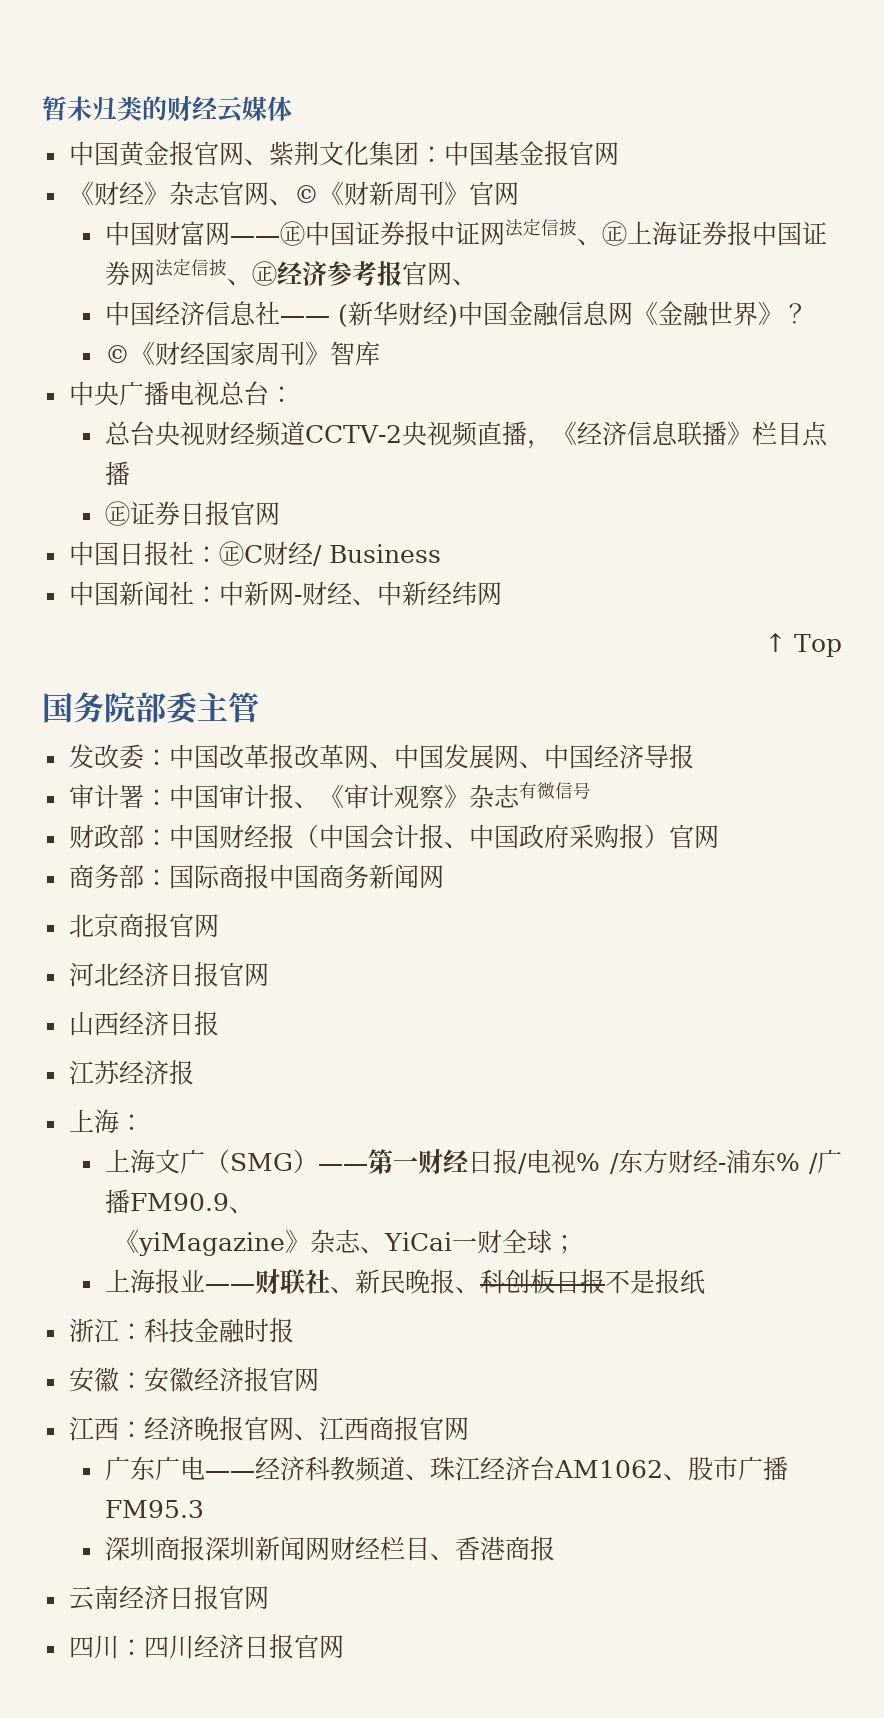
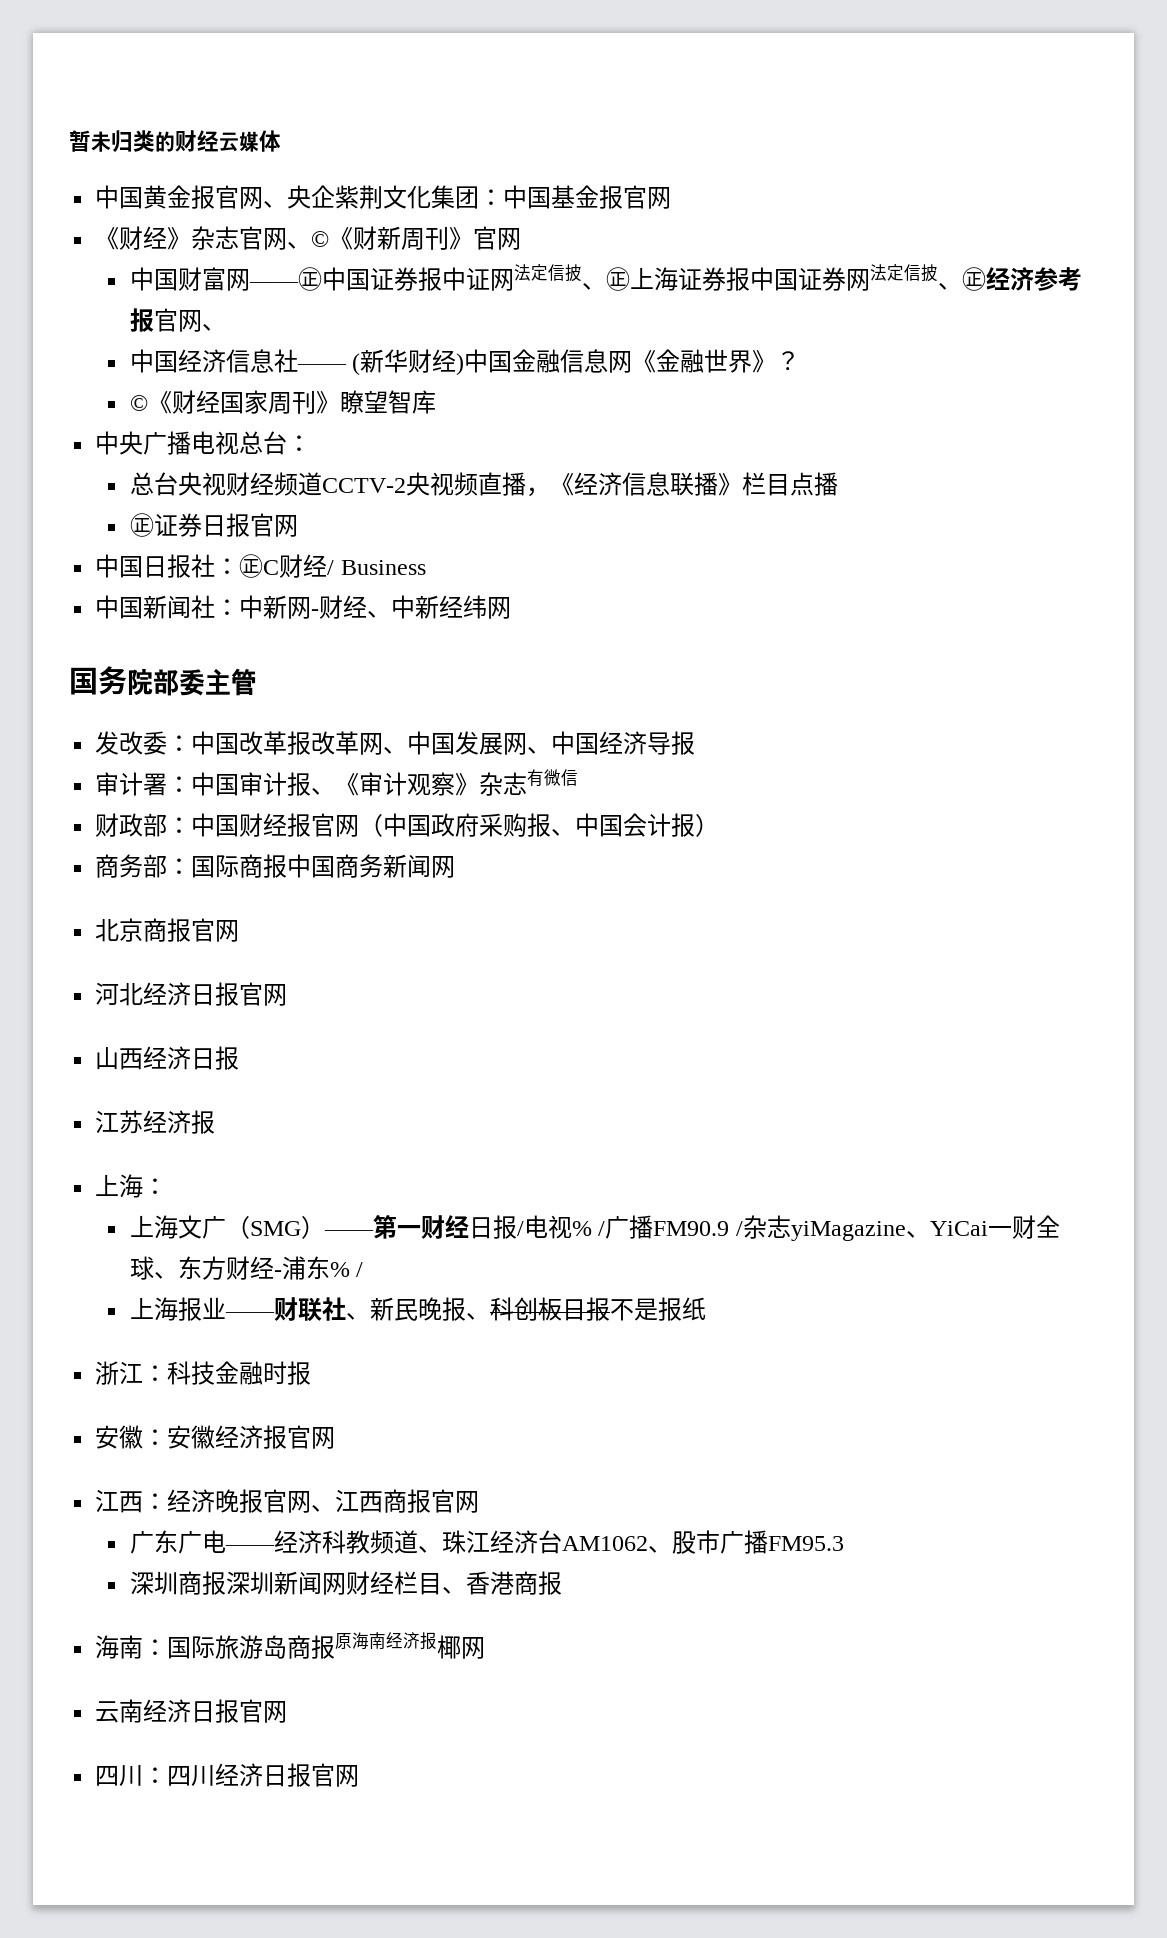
- 中国黄金报官网、紫荆文化集团：中国基金报官网
+ 中国黄金报官网、央企紫荆文化集团：中国基金报官网
- ©《财经国家周刊》智库
+ ©《财经国家周刊》瞭望智库
- ↑ Top
- 审计署：中国审计报、《审计观察》杂志有微信号
+ 审计署：中国审计报、《审计观察》杂志有微信
- 财政部：中国财经报（中国会计报、中国政府采购报）官网
+ 财政部：中国财经报官网（中国政府采购报、中国会计报）
- 上海文广（SMG）——第一财经日报/电视% /东方财经-浦东% /广播FM90.9、
- 《yiMagazine》杂志、YiCai一财全球；
+ 上海文广（SMG）——第一财经日报/电视% /广播FM90.9 /杂志yiMagazine、YiCai一财全球、东方财经-浦东% /
+ 海南：国际旅游岛商报原海南经济报椰网

